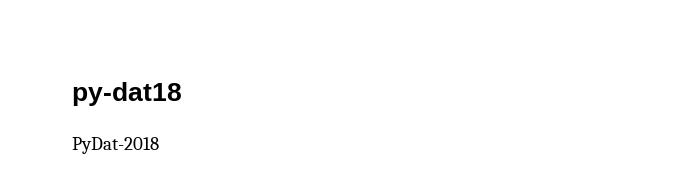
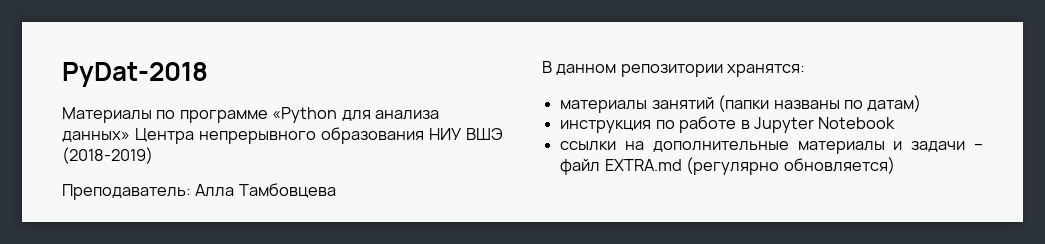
- py-dat18
  PyDat-2018
+ Материалы по программе «Python для анализа данных» Центра непрерывного образования НИУ ВШЭ (2018-2019)
+ Преподаватель: Алла Тамбовцева
+ В данном репозитории хранятся:
+ материалы занятий (папки названы по датам)
+ инструкция по работе в Jupyter Notebook
+ ссылки на дополнительные материалы и задачи – файл EXTRA.md (регулярно обновляется)

